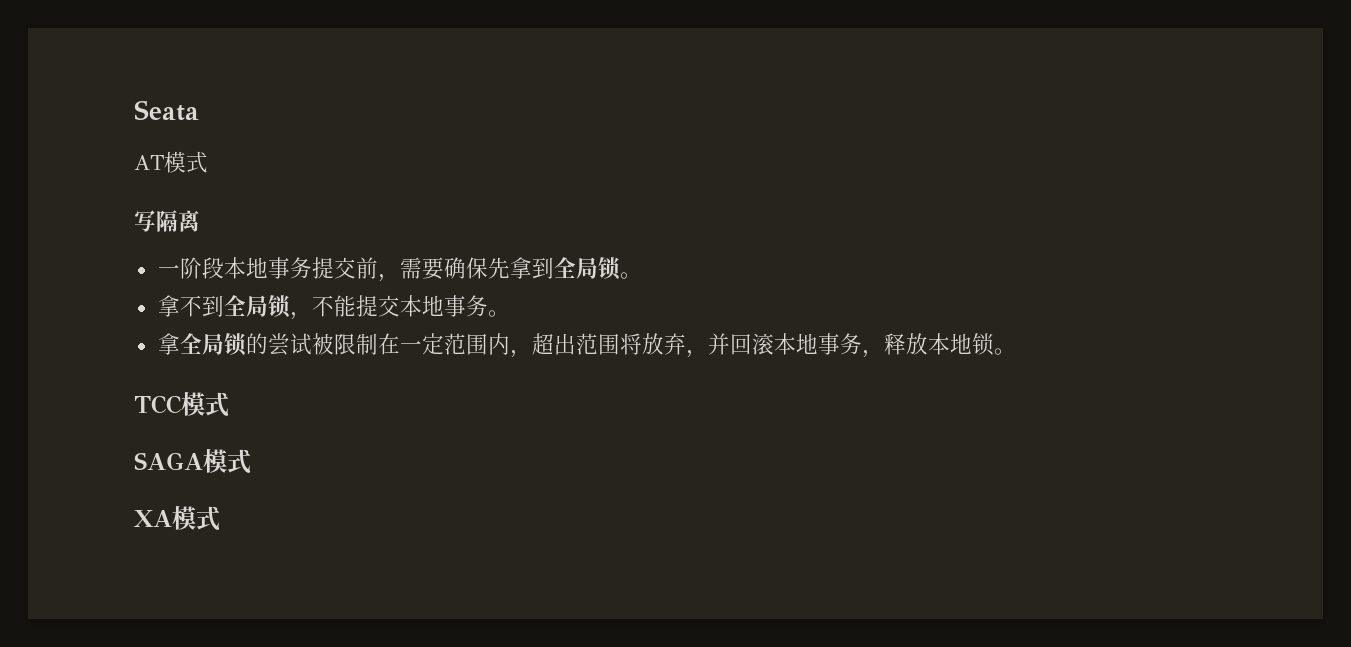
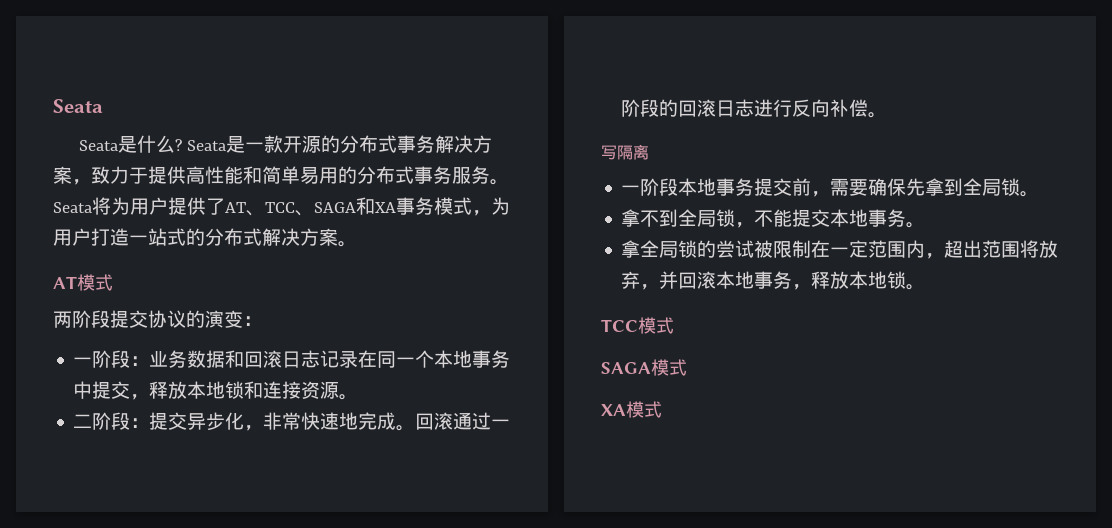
+ Seata是什么? Seata是一款开源的分布式事务解决方案，致力于提供高性能和简单易用的分布式事务服务。Seata将为用户提供了AT、TCC、SAGA和XA事务模式，为用户打造一站式的分布式解决方案。
  AT模式
+ 两阶段提交协议的演变：
+ 一阶段：业务数据和回滚日志记录在同一个本地事务中提交，释放本地锁和连接资源。
+ 二阶段：提交异步化，非常快速地完成。回滚通过一阶段的回滚日志进行反向补偿。

